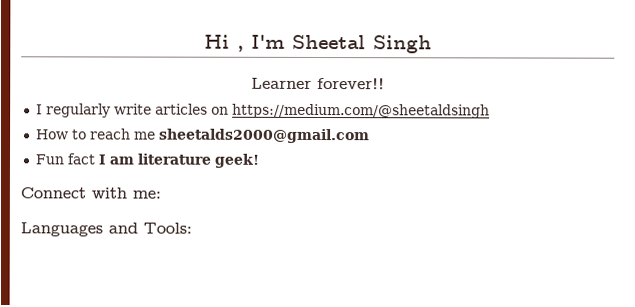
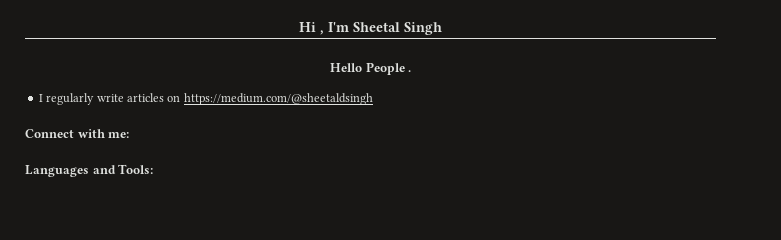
- Learner forever!!
+ Hello People .
- How to reach me sheetalds2000@gmail.com
- Fun fact I am literature geek!

